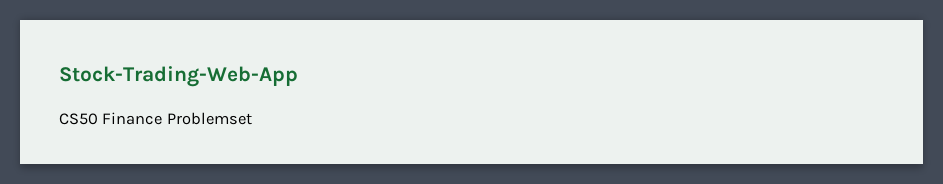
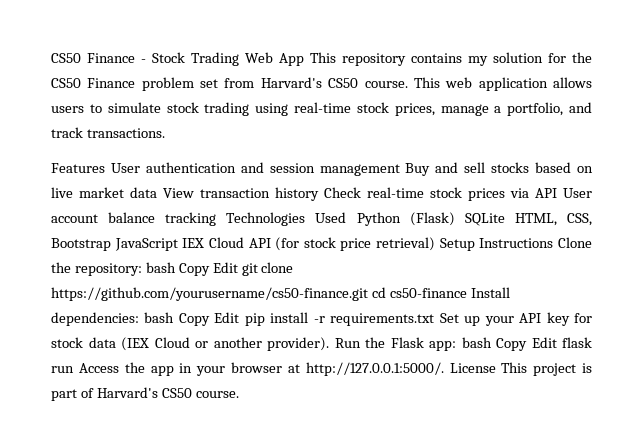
- Stock-Trading-Web-App
- CS50 Finance Problemset
+ CS50 Finance - Stock Trading Web App This repository contains my solution for the CS50 Finance problem set from Harvard's CS50 course. This web application allows users to simulate stock trading using real-time stock prices, manage a portfolio, and track transactions.
+ Features User authentication and session management Buy and sell stocks based on live market data View transaction history Check real-time stock prices via API User account balance tracking Technologies Used Python (Flask) SQLite HTML, CSS, Bootstrap JavaScript IEX Cloud API (for stock price retrieval) Setup Instructions Clone the repository: bash Copy Edit git clone https://github.com/yourusername/cs50-finance.git cd cs50-finance Install dependencies: bash Copy Edit pip install -r requirements.txt Set up your API key for stock data (IEX Cloud or another provider). Run the Flask app: bash Copy Edit flask run Access the app in your browser at http://127.0.0.1:5000/. License This project is part of Harvard's CS50 course.

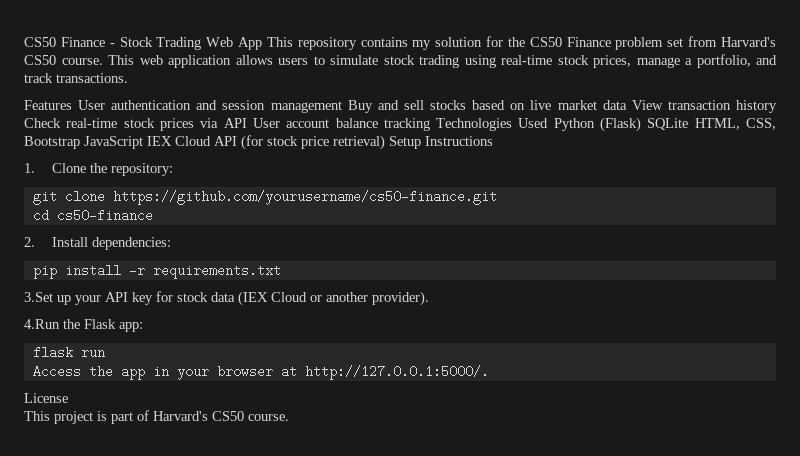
- Features User authentication and session management Buy and sell stocks based on live market data View transaction history Check real-time stock prices via API User account balance tracking Technologies Used Python (Flask) SQLite HTML, CSS, Bootstrap JavaScript IEX Cloud API (for stock price retrieval) Setup Instructions Clone the repository: bash Copy Edit git clone https://github.com/yourusername/cs50-finance.git cd cs50-finance Install dependencies: bash Copy Edit pip install -r requirements.txt Set up your API key for stock data (IEX Cloud or another provider). Run the Flask app: bash Copy Edit flask run Access the app in your browser at http://127.0.0.1:5000/. License This project is part of Harvard's CS50 course.
+ Features User authentication and session management Buy and sell stocks based on live market data View transaction history Check real-time stock prices via API User account balance tracking Technologies Used Python (Flask) SQLite HTML, CSS, Bootstrap JavaScript IEX Cloud API (for stock price retrieval) Setup Instructions
+ 1. Clone the repository:
+ git clone https://github.com/yourusername/cs50-finance.git
+ cd cs50-finance
+ 2. Install dependencies:
+ pip install -r requirements.txt
+ 3.Set up your API key for stock data (IEX Cloud or another provider).
+ 4.Run the Flask app:
+ flask run
+ Access the app in your browser at http://127.0.0.1:5000/.
+ License
+ This project is part of Harvard's CS50 course.

